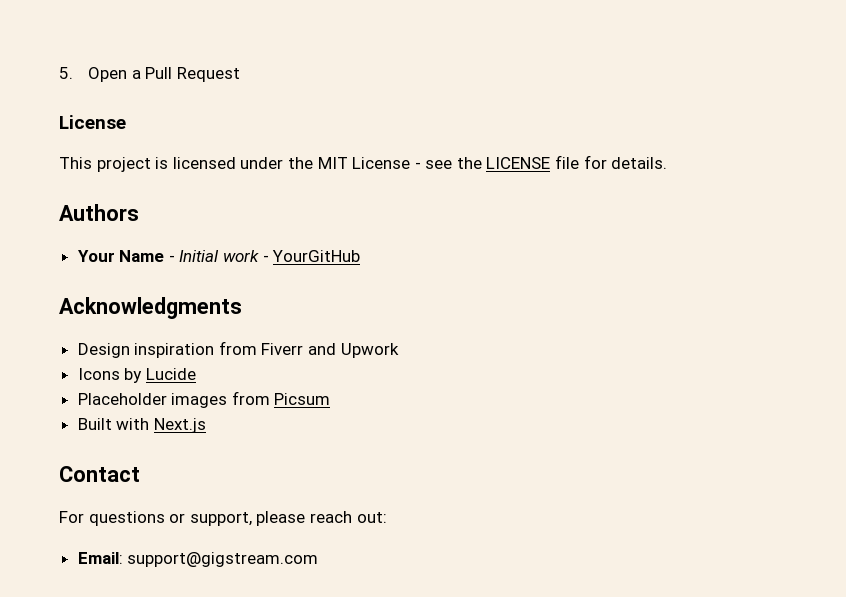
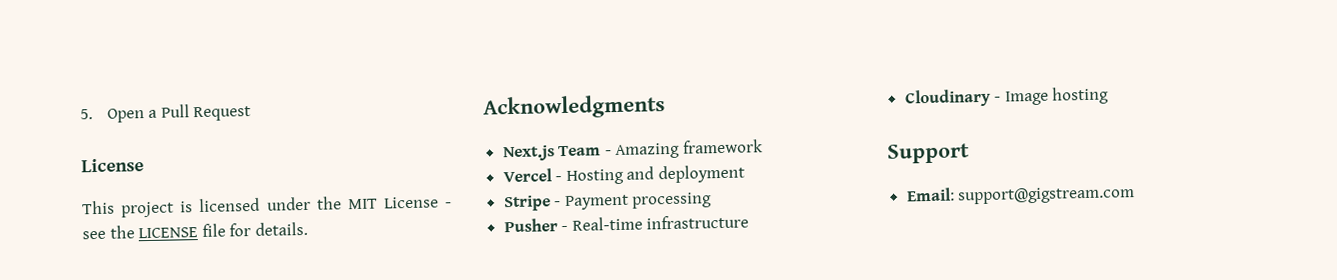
- Authors
- Your Name - Initial work - YourGitHub
  Acknowledgments
- Design inspiration from Fiverr and Upwork
- Icons by Lucide
- Placeholder images from Picsum
- Built with Next.js
- Contact
- For questions or support, please reach out:
+ Next.js Team - Amazing framework
+ Vercel - Hosting and deployment
+ Stripe - Payment processing
+ Pusher - Real-time infrastructure
+ Cloudinary - Image hosting
+ Support

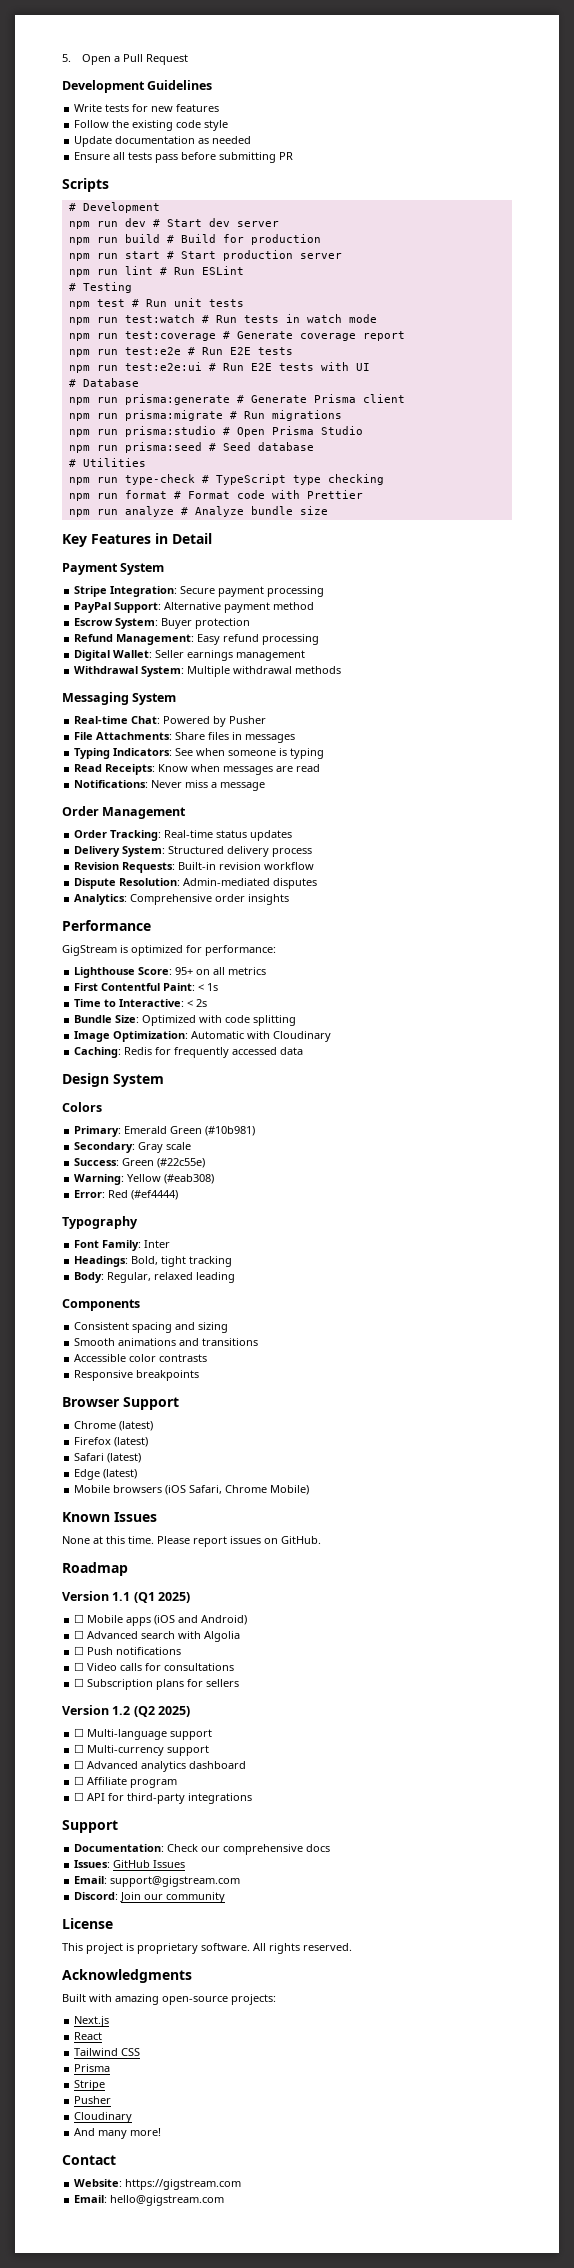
  5. Open a Pull Request
+ Development Guidelines
+ Write tests for new features
+ Follow the existing code style
+ Update documentation as needed
+ Ensure all tests pass before submitting PR
+ Scripts
+ # Development
+ npm run dev # Start dev server
+ npm run build # Build for production
+ npm run start # Start production server
+ npm run lint # Run ESLint
+ # Testing
+ npm test # Run unit tests
+ npm run test:watch # Run tests in watch mode
+ npm run test:coverage # Generate coverage report
+ npm run test:e2e # Run E2E tests
+ npm run test:e2e:ui # Run E2E tests with UI
+ # Database
+ npm run prisma:generate # Generate Prisma client
+ npm run prisma:migrate # Run migrations
+ npm run prisma:studio # Open Prisma Studio
+ npm run prisma:seed # Seed database
+ # Utilities
+ npm run type-check # TypeScript type checking
+ npm run format # Format code with Prettier
+ npm run analyze # Analyze bundle size
+ Key Features in Detail
+ Payment System
+ Stripe Integration: Secure payment processing
+ PayPal Support: Alternative payment method
+ Escrow System: Buyer protection
+ Refund Management: Easy refund processing
+ Digital Wallet: Seller earnings management
+ Withdrawal System: Multiple withdrawal methods
+ Messaging System
+ Real-time Chat: Powered by Pusher
+ File Attachments: Share files in messages
+ Typing Indicators: See when someone is typing
+ Read Receipts: Know when messages are read
+ Notifications: Never miss a message
+ Order Management
+ Order Tracking: Real-time status updates
+ Delivery System: Structured delivery process
+ Revision Requests: Built-in revision workflow
+ Dispute Resolution: Admin-mediated disputes
+ Analytics: Comprehensive order insights
+ Performance
+ GigStream is optimized for performance:
+ Lighthouse Score: 95+ on all metrics
+ First Contentful Paint: < 1s
+ Time to Interactive: < 2s
+ Bundle Size: Optimized with code splitting
+ Image Optimization: Automatic with Cloudinary
+ Caching: Redis for frequently accessed data
+ Design System
+ Colors
+ Primary: Emerald Green (#10b981)
+ Secondary: Gray scale
+ Success: Green (#22c55e)
+ Warning: Yellow (#eab308)
+ Error: Red (#ef4444)
+ Typography
+ Font Family: Inter
+ Headings: Bold, tight tracking
+ Body: Regular, relaxed leading
+ Components
+ Consistent spacing and sizing
+ Smooth animations and transitions
+ Accessible color contrasts
+ Responsive breakpoints
+ Browser Support
+ Chrome (latest)
+ Firefox (latest)
+ Safari (latest)
+ Edge (latest)
+ Mobile browsers (iOS Safari, Chrome Mobile)
+ Known Issues
+ None at this time. Please report issues on GitHub.
+ Roadmap
+ Version 1.1 (Q1 2025)
+ ☐ Mobile apps (iOS and Android)
+ ☐ Advanced search with Algolia
+ ☐ Push notifications
+ ☐ Video calls for consultations
+ ☐ Subscription plans for sellers
+ Version 1.2 (Q2 2025)
+ ☐ Multi-language support
+ ☐ Multi-currency support
+ ☐ Advanced analytics dashboard
+ ☐ Affiliate program
+ ☐ API for third-party integrations
+ Support
+ Documentation: Check our comprehensive docs
+ Issues: GitHub Issues
+ Email: support@gigstream.com
+ Discord: Join our community
  License
- This project is licensed under the MIT License - see the LICENSE file for details.
+ This project is proprietary software. All rights reserved.
  Acknowledgments
- Next.js Team - Amazing framework
- Vercel - Hosting and deployment
- Stripe - Payment processing
- Pusher - Real-time infrastructure
- Cloudinary - Image hosting
- Support
- Email: support@gigstream.com
+ Built with amazing open-source projects:
+ Next.js
+ React
+ Tailwind CSS
+ Prisma
+ Stripe
+ Pusher
+ Cloudinary
+ And many more!
+ Contact
+ Website: https://gigstream.com
+ Email: hello@gigstream.com

